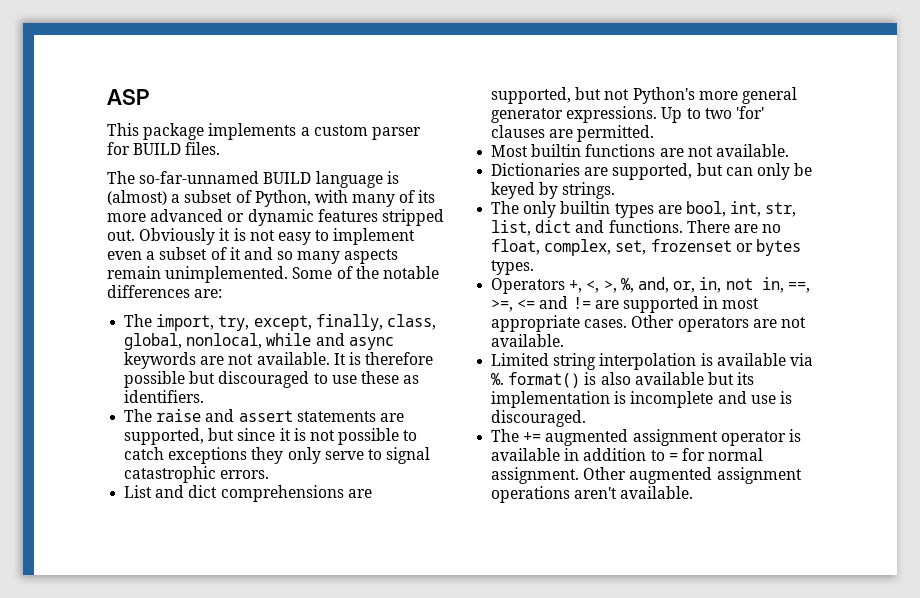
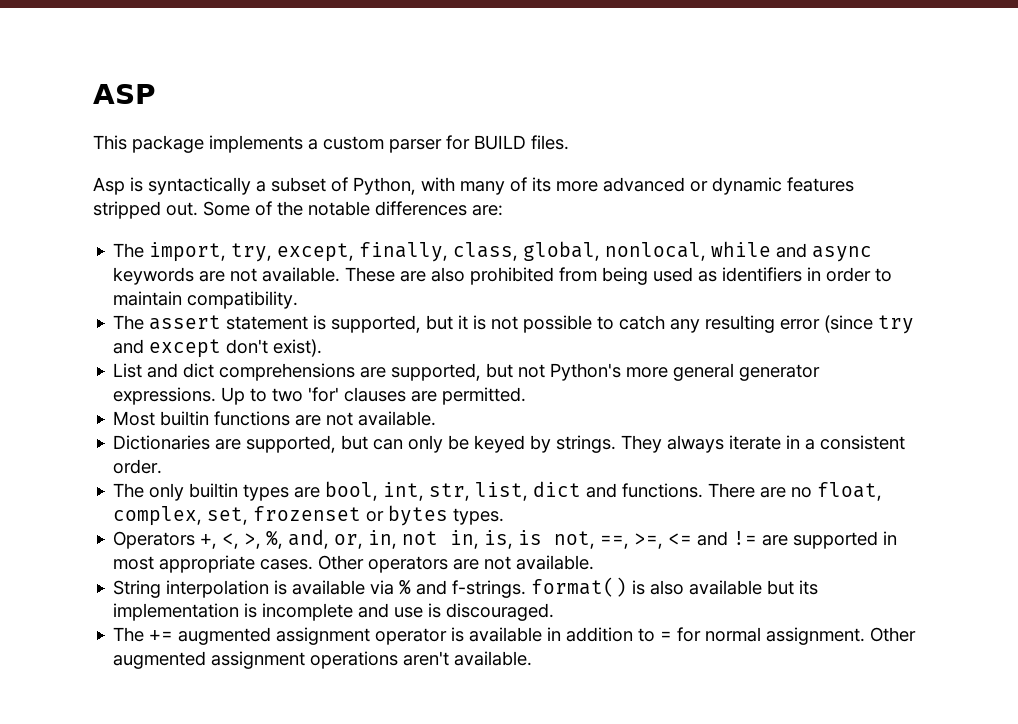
- The so-far-unnamed BUILD language is (almost) a subset of Python, with many of its more advanced or dynamic features stripped out.
+ Asp is syntactically a subset of Python, with many of its more advanced or dynamic features stripped out.
- Obviously it is not easy to implement even a subset of it and so many aspects remain unimplemented.
- It is therefore possible but discouraged to use these as identifiers.
- The raise and assert statements are supported, but since it is not possible to catch exceptions they only serve to signal catastrophic errors.
+ These are also prohibited from being used as identifiers in order to maintain compatibility.
+ The assert statement is supported, but it is not possible to catch any resulting error (since try and except don't exist).
+ They always iterate in a consistent order.
- Operators +, <, >, %, and, or, in, not in, ==, >=, <= and != are supported in most appropriate cases.
+ Operators +, <, >, %, and, or, in, not in, is, is not, ==, >=, <= and != are supported in most appropriate cases.
- Limited string interpolation is available via %. format() is also available but its implementation is incomplete and use is discouraged.
+ String interpolation is available via % and f-strings. format() is also available but its implementation is incomplete and use is discouraged.

